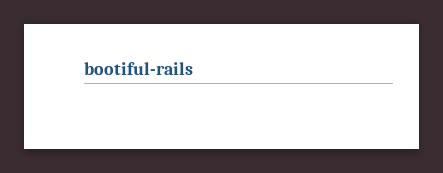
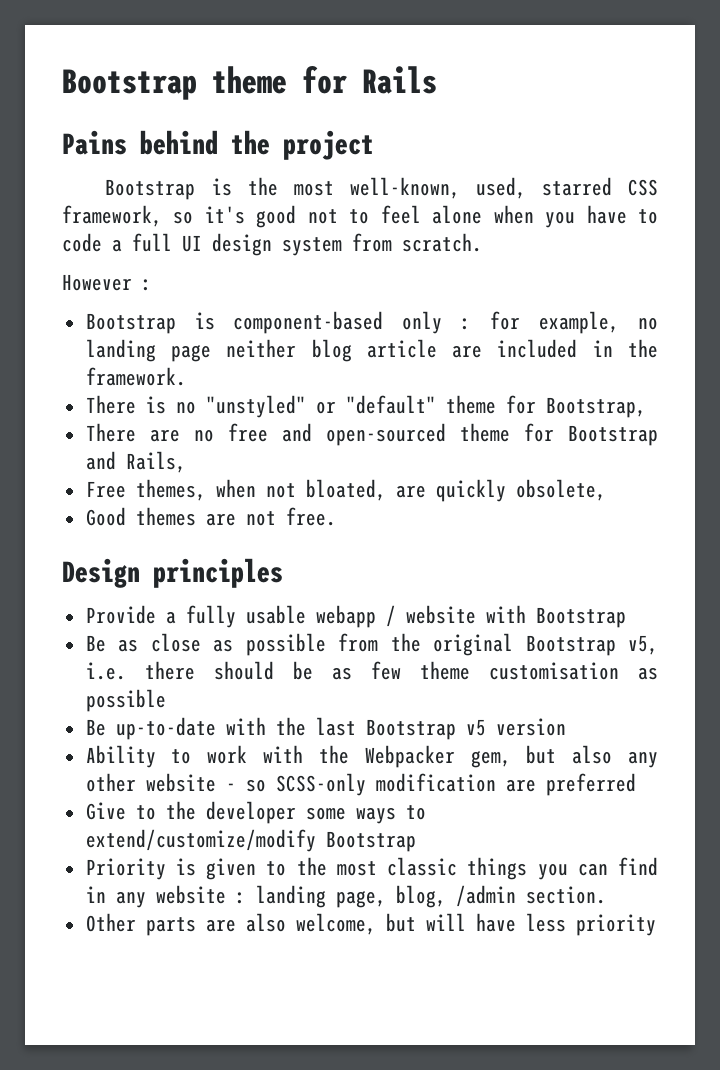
- bootiful-rails
+ Bootstrap theme for Rails
+ Pains behind the project
+ Bootstrap is the most well-known, used, starred CSS framework, so it's good not to feel alone when you have to code a full UI design system from scratch.
+ However :
+ Bootstrap is component-based only : for example, no landing page neither blog article are included in the framework.
+ There is no "unstyled" or "default" theme for Bootstrap,
+ There are no free and open-sourced theme for Bootstrap and Rails,
+ Free themes, when not bloated, are quickly obsolete,
+ Good themes are not free.
+ Design principles
+ Provide a fully usable webapp / website with Bootstrap
+ Be as close as possible from the original Bootstrap v5, i.e. there should be as few theme customisation as possible
+ Be up-to-date with the last Bootstrap v5 version
+ Ability to work with the Webpacker gem, but also any other website - so SCSS-only modification are preferred
+ Give to the developer some ways to extend/customize/modify Bootstrap
+ Priority is given to the most classic things you can find in any website : landing page, blog, /admin section.
+ Other parts are also welcome, but will have less priority

